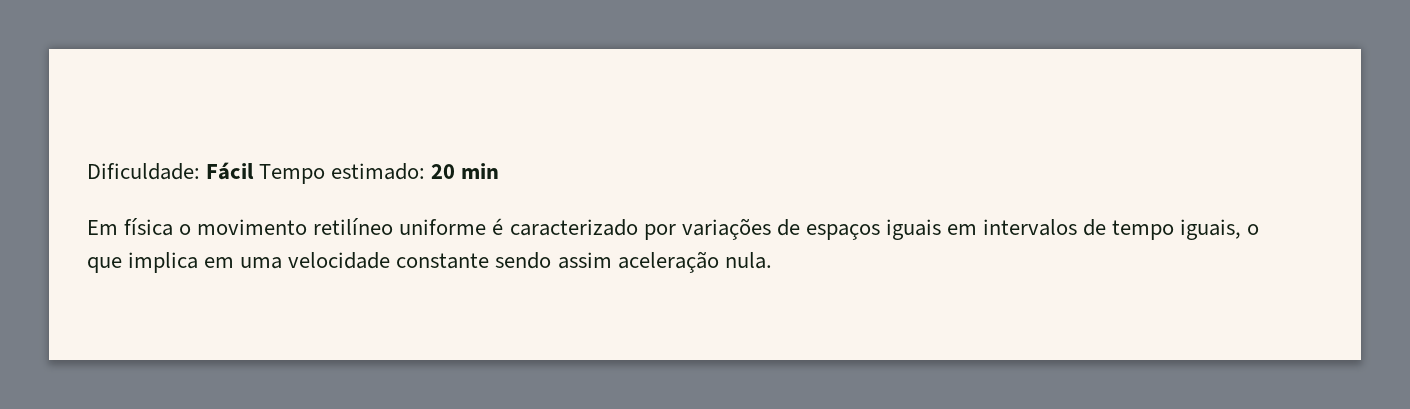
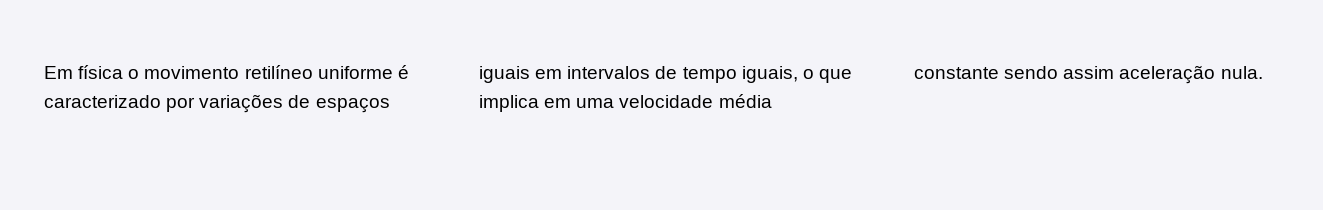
- Dificuldade: Fácil Tempo estimado: 20 min
- Em física o movimento retilíneo uniforme é caracterizado por variações de espaços iguais em intervalos de tempo iguais, o que implica em uma velocidade constante sendo assim aceleração nula.
+ Em física o movimento retilíneo uniforme é caracterizado por variações de espaços iguais em intervalos de tempo iguais, o que implica em uma velocidade média constante sendo assim aceleração nula.

